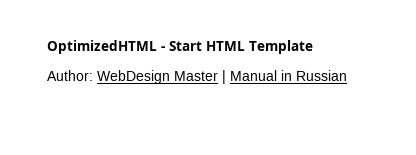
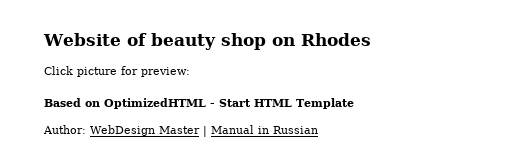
- OptimizedHTML - Start HTML Template
+ Website of beauty shop on Rhodes
+ Click picture for preview:
+ Based on OptimizedHTML - Start HTML Template

